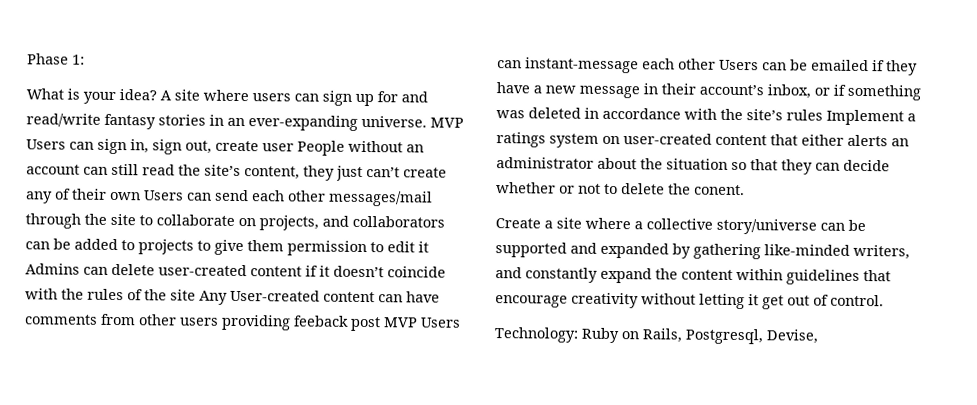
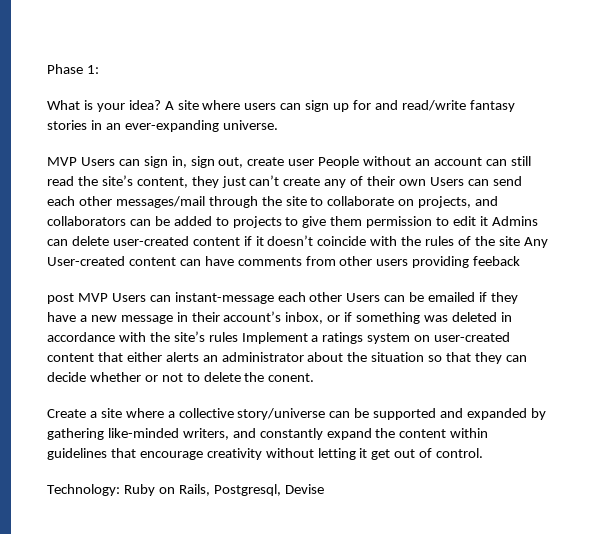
- A site where users can sign up for and read/write fantasy stories in an ever-expanding universe. MVP Users can sign in, sign out, create user People without an account can still read the site’s content, they just can’t create any of their own Users can send each other messages/mail through the site to collaborate on projects, and collaborators can be added to projects to give them permission to edit it Admins can delete user-created content if it doesn’t coincide with the rules of the site Any User-created content can have comments from other users providing feeback post MVP Users can instant-message each other Users can be emailed if they have a new message in their account’s inbox, or if something was deleted in accordance with the site’s rules Implement a ratings system on user-created content that either alerts an administrator about the situation so that they can decide whether or not to delete the conent.
+ A site where users can sign up for and read/write fantasy stories in an ever-expanding universe.
+ MVP Users can sign in, sign out, create user People without an account can still read the site’s content, they just can’t create any of their own Users can send each other messages/mail through the site to collaborate on projects, and collaborators can be added to projects to give them permission to edit it Admins can delete user-created content if it doesn’t coincide with the rules of the site Any User-created content can have comments from other users providing feeback
+ post MVP Users can instant-message each other Users can be emailed if they have a new message in their account’s inbox, or if something was deleted in accordance with the site’s rules Implement a ratings system on user-created content that either alerts an administrator about the situation so that they can decide whether or not to delete the conent.
- Technology: Ruby on Rails, Postgresql, Devise,
+ Technology: Ruby on Rails, Postgresql, Devise

